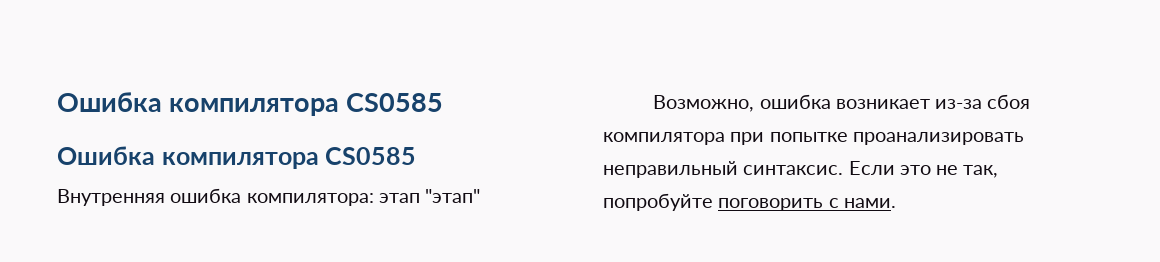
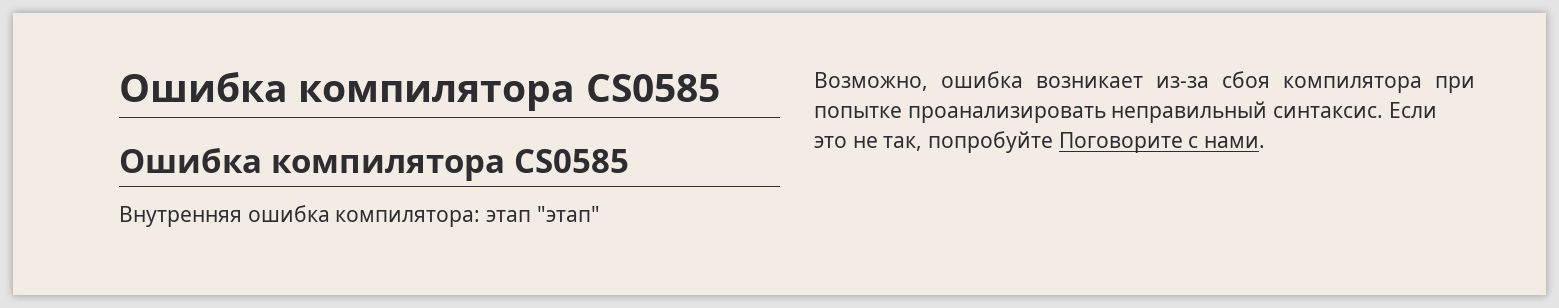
- Если это не так, попробуйте поговорить с нами.
+ Если это не так, попробуйте Поговорите с нами.

